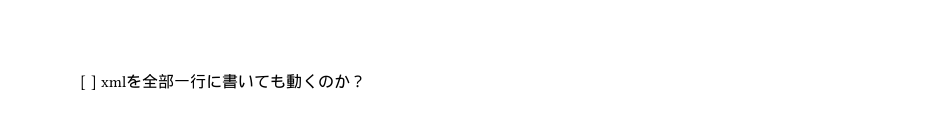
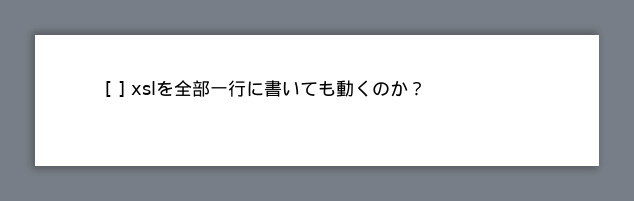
- [ ] xmlを全部一行に書いても動くのか？
+ [ ] xslを全部一行に書いても動くのか？

